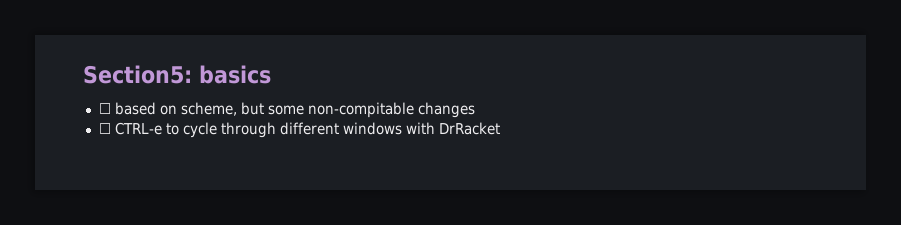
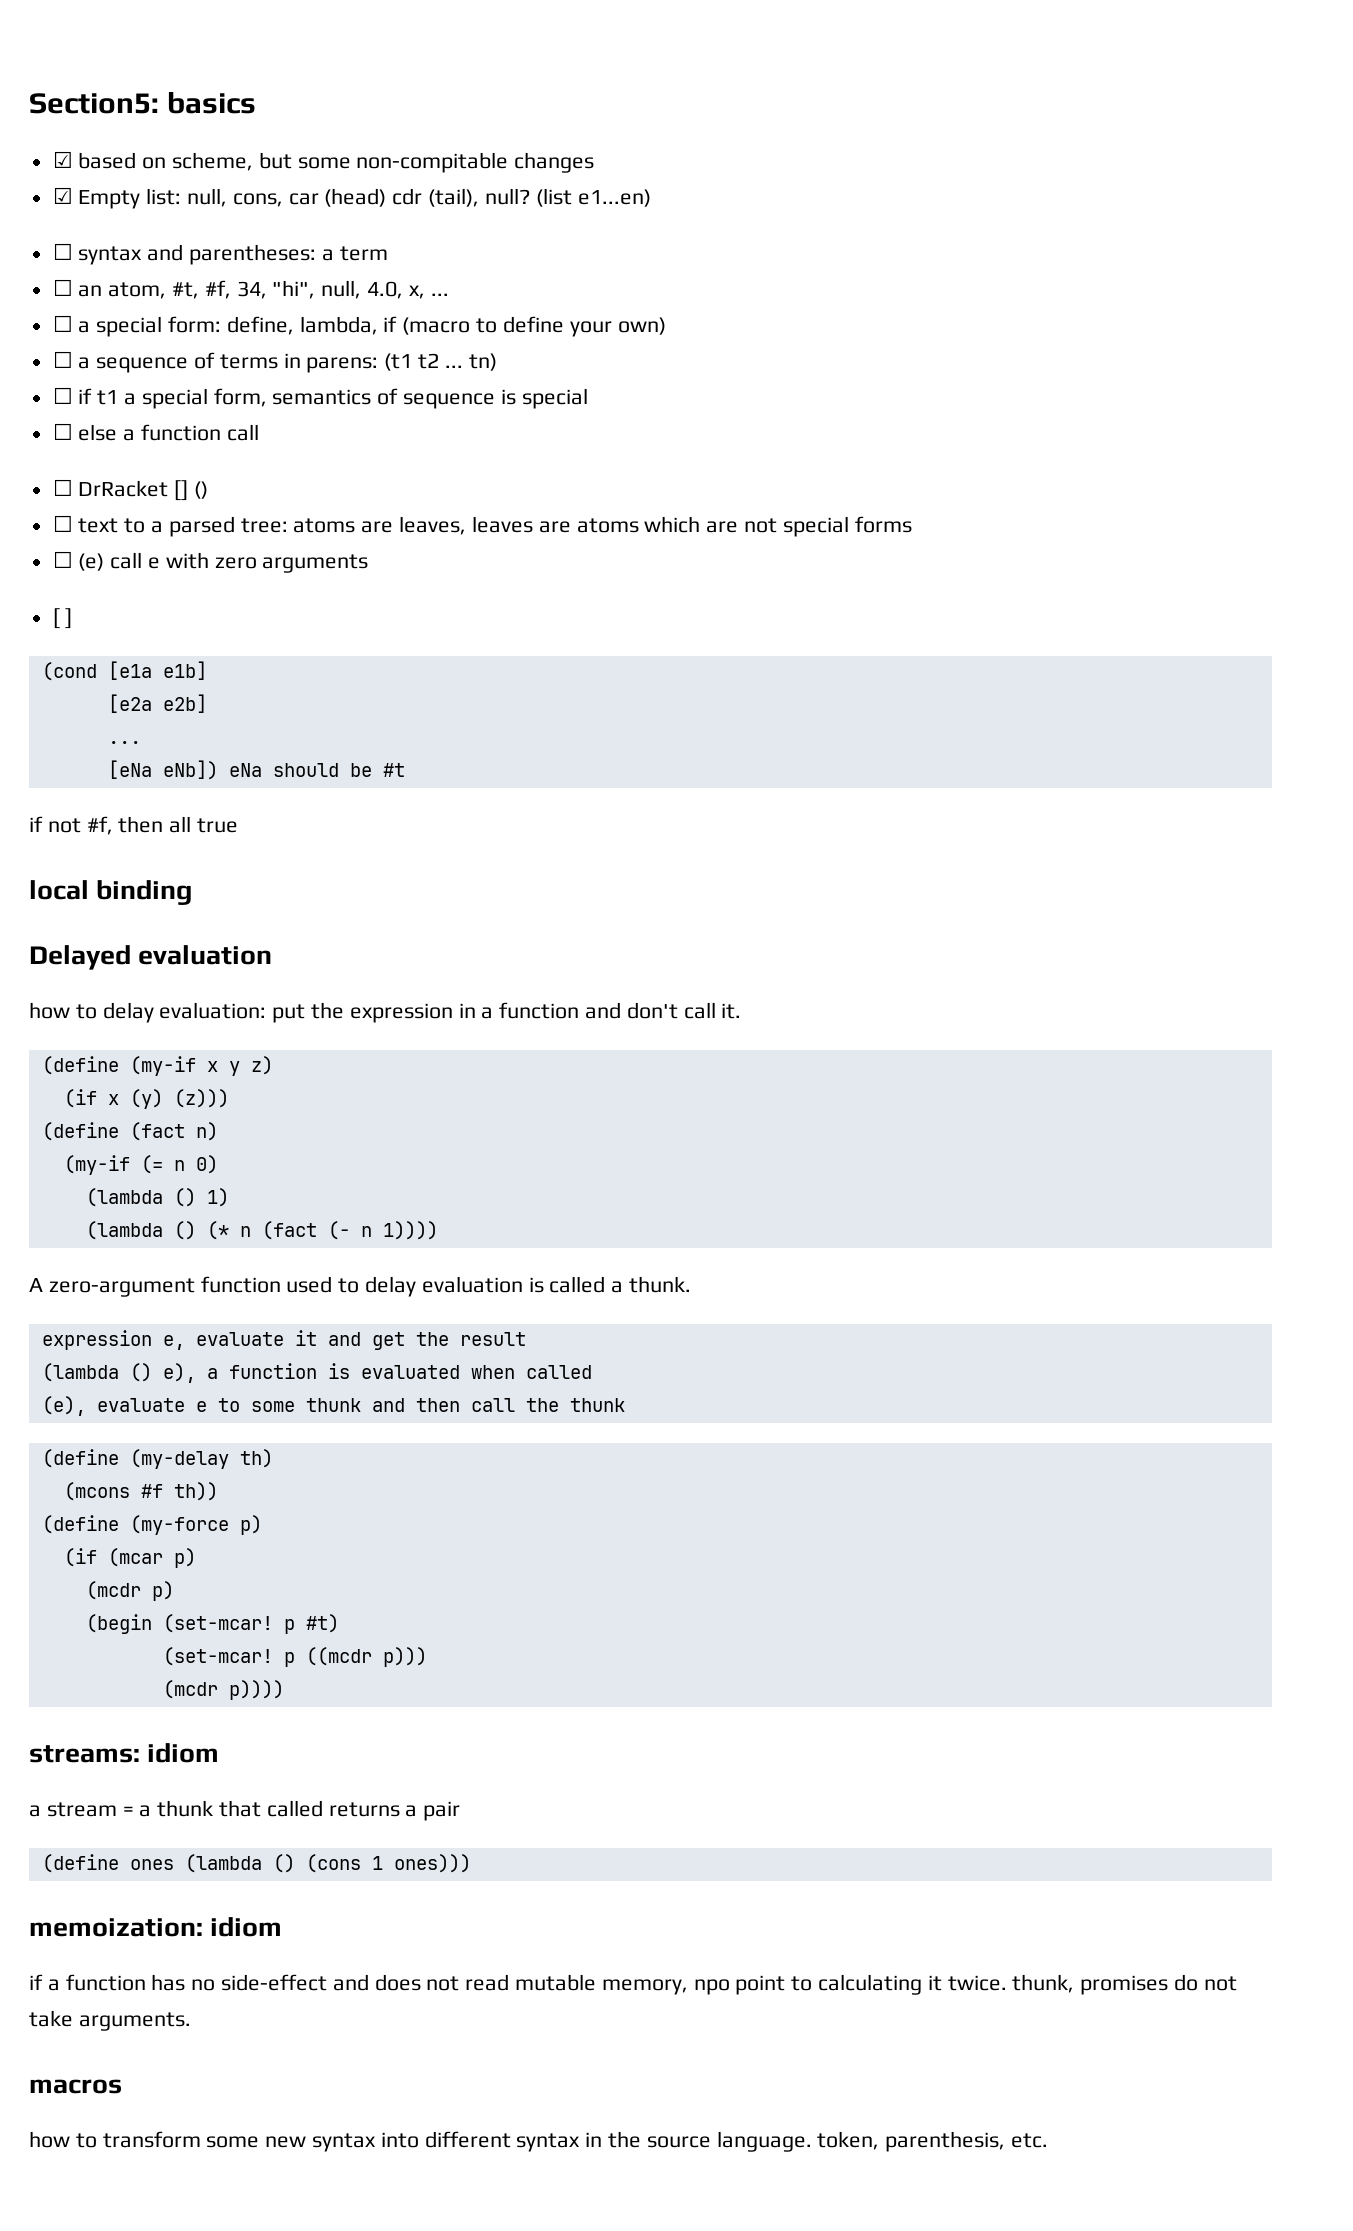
- ☐ based on scheme, but some non-compitable changes
+ ☑ based on scheme, but some non-compitable changes
- ☐ CTRL-e to cycle through different windows with DrRacket
+ ☑ Empty list: null, cons, car (head) cdr (tail), null? (list e1...en)
+ ☐ syntax and parentheses: a term
+ ☐ an atom, #t, #f, 34, "hi", null, 4.0, x, ...
+ ☐ a special form: define, lambda, if (macro to define your own)
+ ☐ a sequence of terms in parens: (t1 t2 ... tn)
+ ☐ if t1 a special form, semantics of sequence is special
+ ☐ else a function call
+ ☐ DrRacket [] ()
+ ☐ text to a parsed tree: atoms are leaves, leaves are atoms which are not special forms
+ ☐ (e) call e with zero arguments
+ [ ]
+ (cond [e1a e1b]
+ [e2a e2b]
+ ...
+ [eNa eNb]) eNa should be #t
+ if not #f, then all true
+ local binding
+ Delayed evaluation
+ how to delay evaluation: put the expression in a function and don't call it.
+ (define (my-if x y z)
+ (if x (y) (z)))
+ (define (fact n)
+ (my-if (= n 0)
+ (lambda () 1)
+ (lambda () (* n (fact (- n 1))))
+ A zero-argument function used to delay evaluation is called a thunk.
+ expression e, evaluate it and get the result
+ (lambda () e), a function is evaluated when called
+ (e), evaluate e to some thunk and then call the thunk
+ (define (my-delay th)
+ (mcons #f th))
+ (define (my-force p)
+ (if (mcar p)
+ (mcdr p)
+ (begin (set-mcar! p #t)
+ (set-mcar! p ((mcdr p)))
+ (mcdr p))))
+ streams: idiom
+ a stream = a thunk that called returns a pair
+ (define ones (lambda () (cons 1 ones)))
+ memoization: idiom
+ if a function has no side-effect and does not read mutable memory, npo point to calculating it twice. thunk, promises do not take arguments.
+ macros
+ how to transform some new syntax into different syntax in the source language. token, parenthesis, etc.

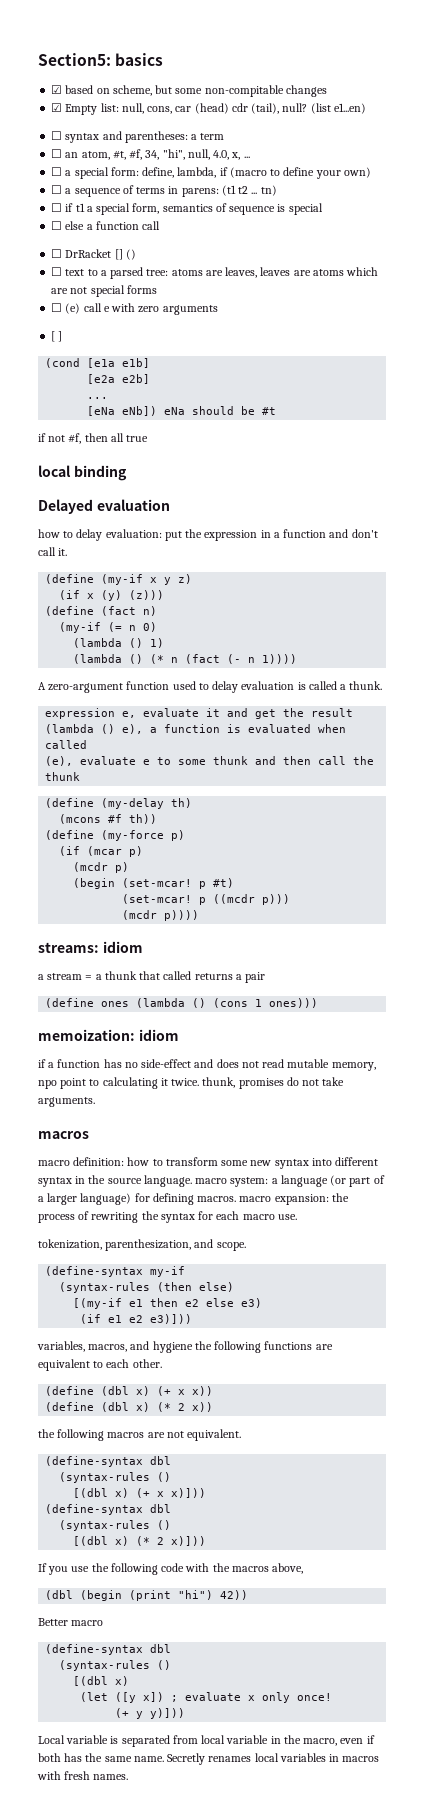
- how to transform some new syntax into different syntax in the source language. token, parenthesis, etc.
+ macro definition: how to transform some new syntax into different syntax in the source language. macro system: a language (or part of a larger language) for defining macros. macro expansion: the process of rewriting the syntax for each macro use.
+ tokenization, parenthesization, and scope.
+ (define-syntax my-if
+ (syntax-rules (then else)
+ [(my-if e1 then e2 else e3)
+ (if e1 e2 e3)]))
+ variables, macros, and hygiene the following functions are equivalent to each other.
+ (define (dbl x) (+ x x))
+ (define (dbl x) (* 2 x))
+ the following macros are not equivalent.
+ (define-syntax dbl
+ (syntax-rules ()
+ [(dbl x) (+ x x)]))
+ (define-syntax dbl
+ (syntax-rules ()
+ [(dbl x) (* 2 x)]))
+ If you use the following code with the macros above,
+ (dbl (begin (print "hi") 42))
+ Better macro
+ (define-syntax dbl
+ (syntax-rules ()
+ [(dbl x)
+ (let ([y x]) ; evaluate x only once!
+ (+ y y)]))
+ Local variable is separated from local variable in the macro, even if both has the same name. Secretly renames local variables in macros with fresh names.

